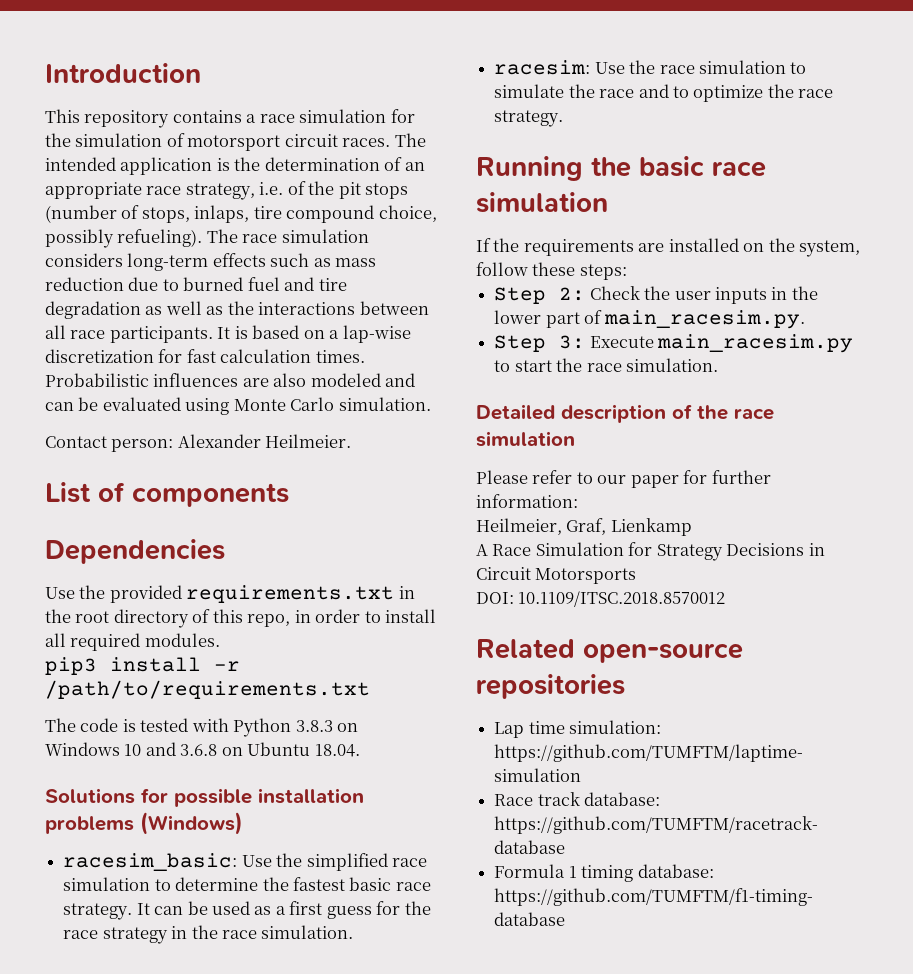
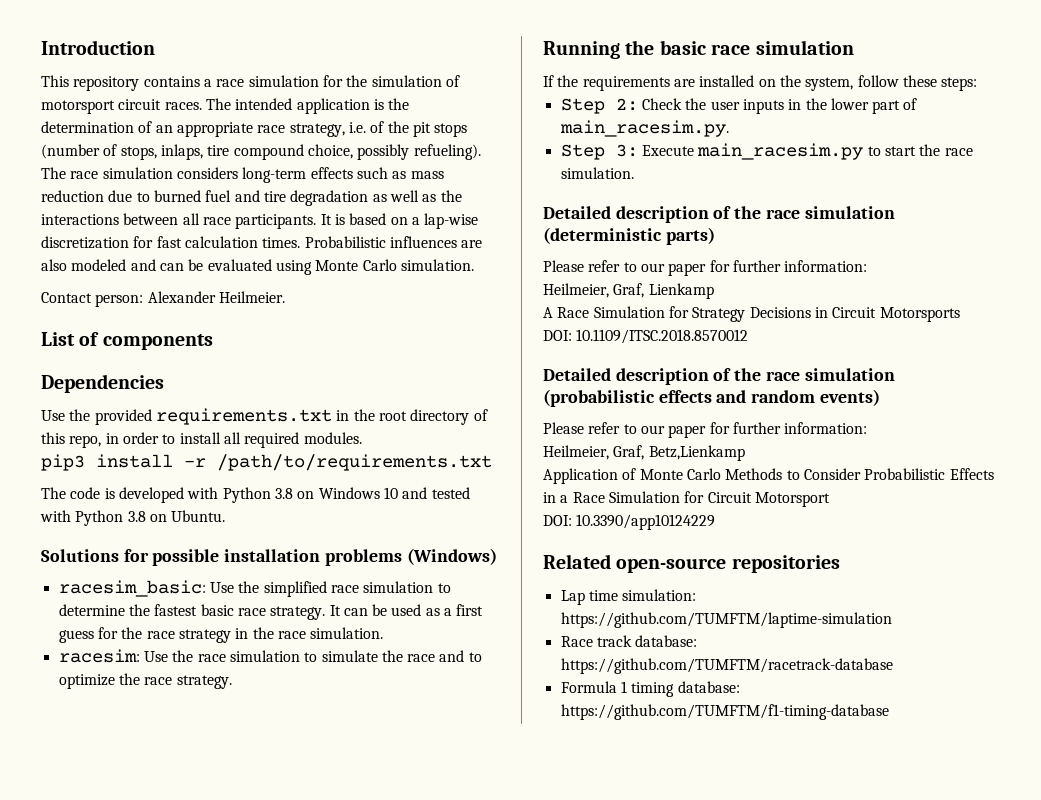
- The code is tested with Python 3.8.3 on Windows 10 and 3.6.8 on Ubuntu 18.04.
+ The code is developed with Python 3.8 on Windows 10 and tested with Python 3.8 on Ubuntu.
- Detailed description of the race simulation
+ Detailed description of the race simulation (deterministic parts)
+ Detailed description of the race simulation (probabilistic effects and random events)
+ Please refer to our paper for further information:
+ Heilmeier, Graf, Betz,Lienkamp
+ Application of Monte Carlo Methods to Consider Probabilistic Effects in a Race Simulation for Circuit Motorsport
+ DOI: 10.3390/app10124229

